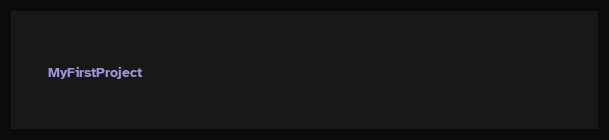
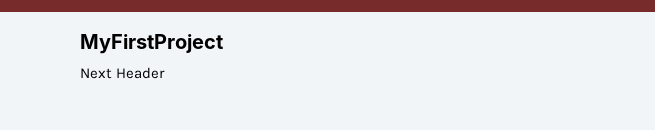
+ Next Header

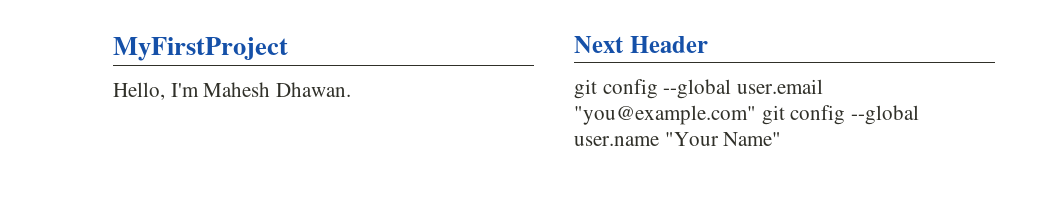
+ Hello, I'm Mahesh Dhawan.
  Next Header
+ git config --global user.email "you@example.com" git config --global user.name "Your Name"

